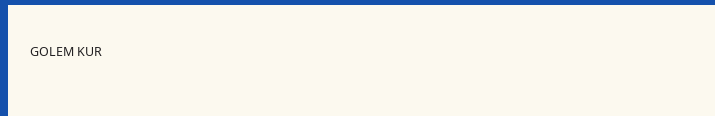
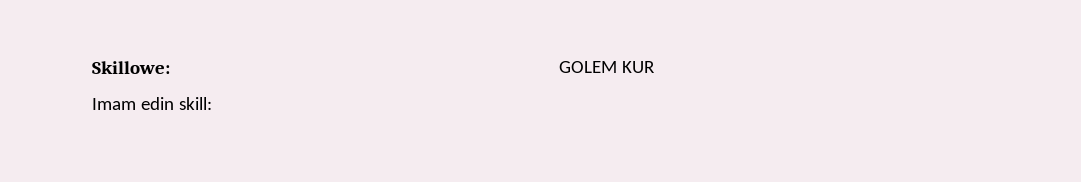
+ Skillowe:
+ Imam edin skill:

